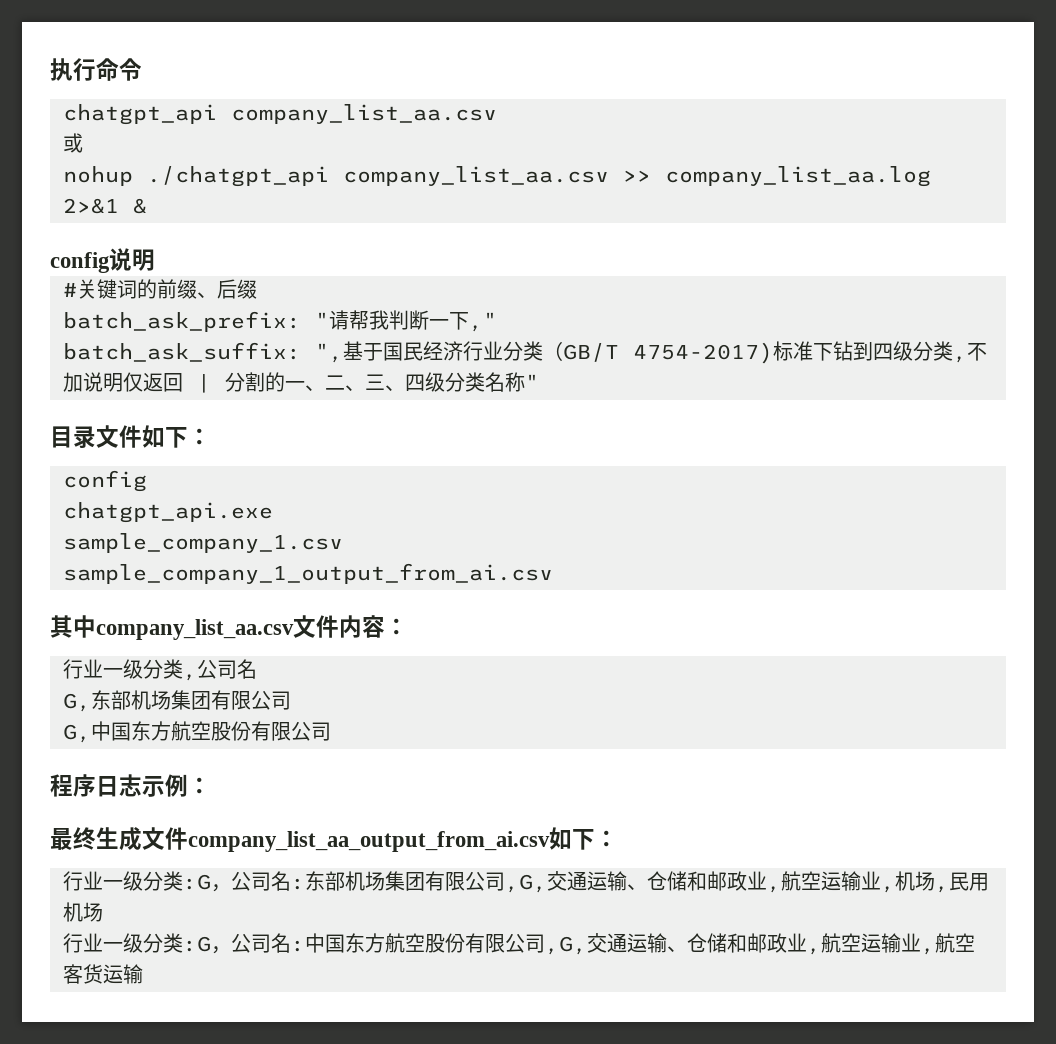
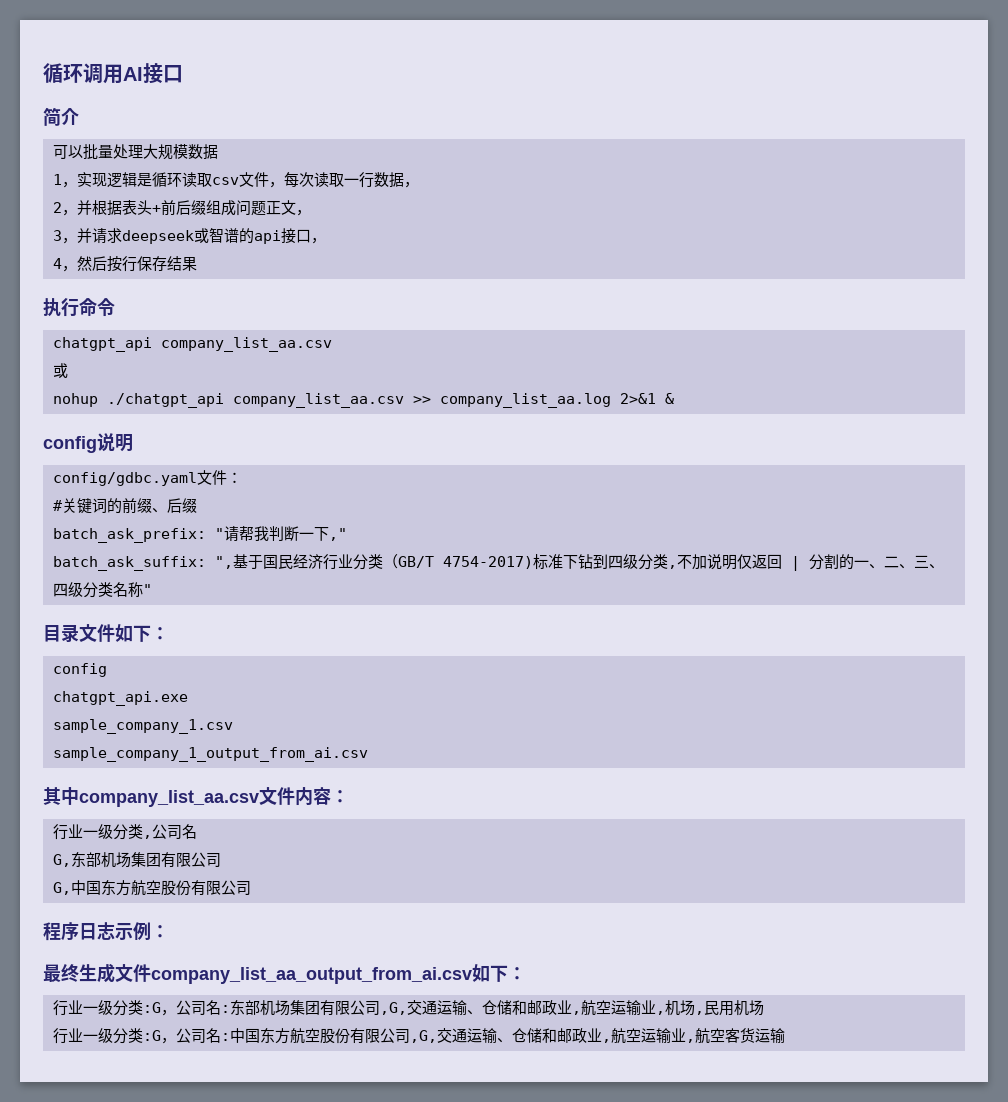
+ 循环调用AI接口
+ 简介
+ 可以批量处理大规模数据
+ 1，实现逻辑是循环读取csv文件，每次读取一行数据，
+ 2，并根据表头+前后缀组成问题正文，
+ 3，并请求deepseek或智谱的api接口，
+ 4，然后按行保存结果
+ config/gdbc.yaml文件：

